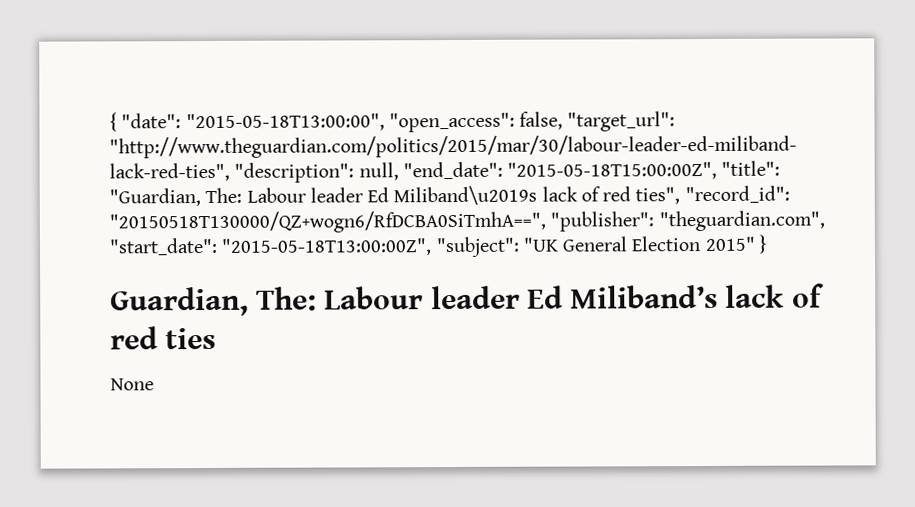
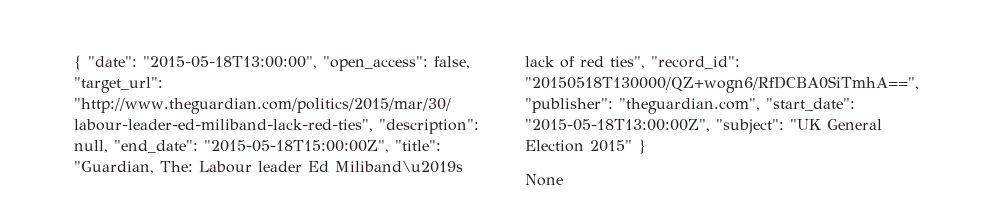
- Guardian, The: Labour leader Ed Miliband’s lack of red ties

